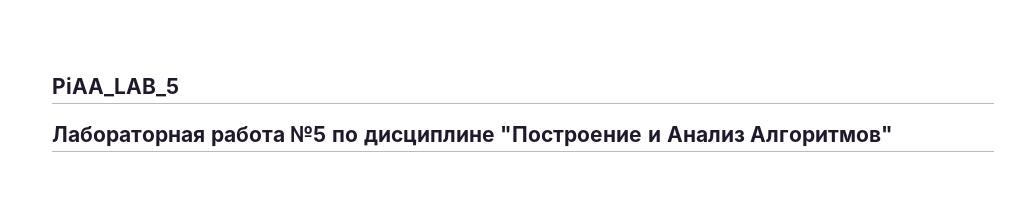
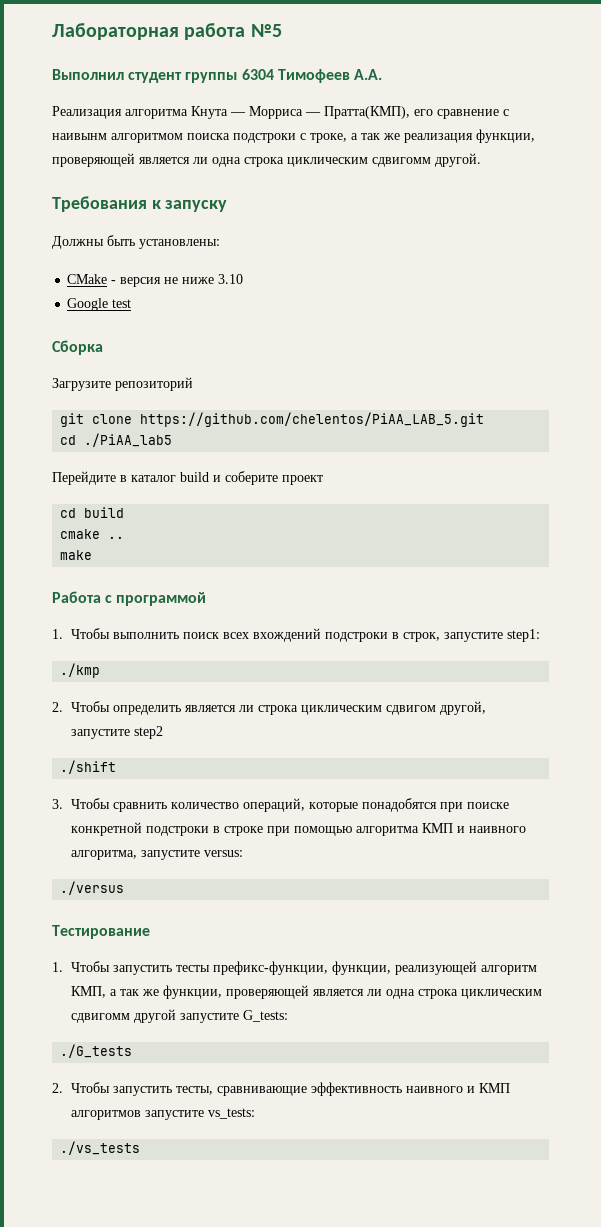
- PiAA_LAB_5
- Лабораторная работа №5 по дисциплине "Построение и Анализ Алгоритмов"
+ Лабораторная работа №5
+ Выполнил студент группы 6304 Тимофеев А.А.
+ Реализация алгоритма Кнута — Морриса — Пратта(КМП), его сравнение с наивынм алгоритмом поиска подстроки с троке, а так же реализация функции, проверяющей является ли одна строка циклическим сдвигомм другой.
+ Требования к запуску
+ Должны быть установлены:
+ CMake - версия не ниже 3.10
+ Google test
+ Сборка
+ Загрузите репозиторий
+ git clone https://github.com/chelentos/PiAA_LAB_5.git
+ cd ./PiAA_lab5
+ Перейдите в каталог build и соберите проект
+ cd build
+ cmake ..
+ make
+ Работа с программой
+ 1. Чтобы выполнить поиск всех вхождений подстроки в строк, запустите step1:
+ ./kmp
+ 2. Чтобы определить является ли строка циклическим сдвигом другой, запустите step2
+ ./shift
+ 3. Чтобы сравнить количество операций, которые понадобятся при поиске конкретной подстроки в строке при помощью алгоритма КМП и наивного алгоритма, запустите versus:
+ ./versus
+ Тестирование
+ 1. Чтобы запустить тесты префикс-функции, функции, реализующей алгоритм КМП, а так же функции, проверяющей является ли одна строка циклическим сдвигомм другой запустите G_tests:
+ ./G_tests
+ 2. Чтобы запустить тесты, сравнивающие эффективность наивного и КМП алгоритмов запустите vs_tests:
+ ./vs_tests

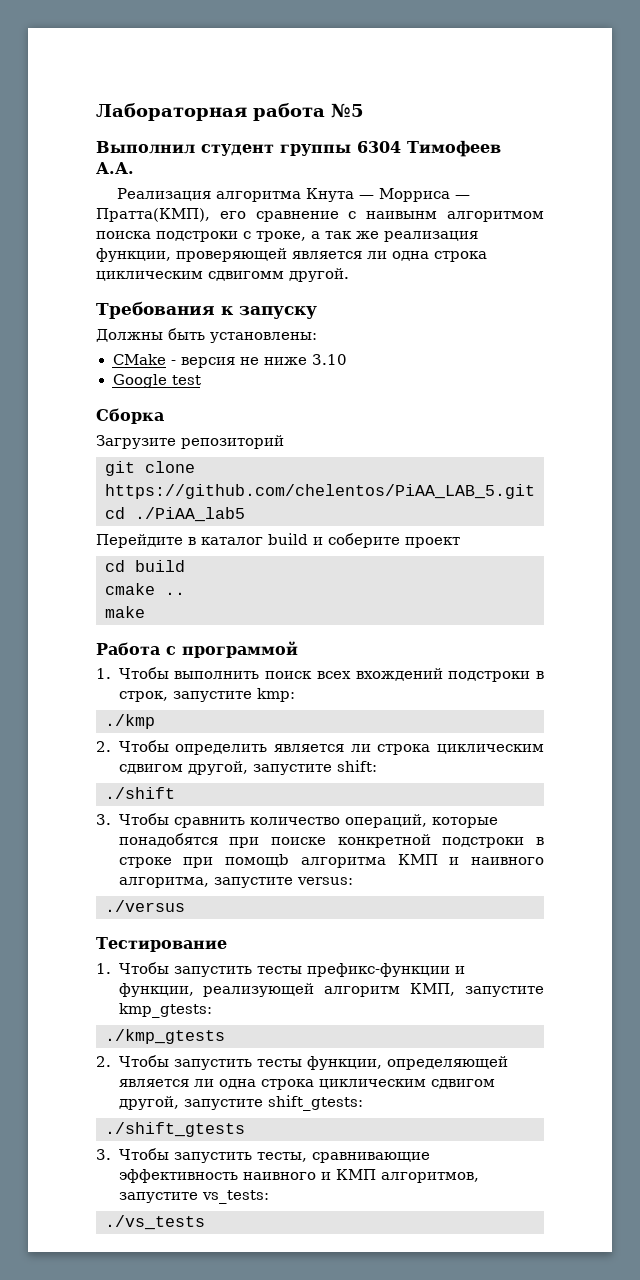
- 1. Чтобы выполнить поиск всех вхождений подстроки в строк, запустите step1:
+ 1. Чтобы выполнить поиск всех вхождений подстроки в строк, запустите kmp:
- 2. Чтобы определить является ли строка циклическим сдвигом другой, запустите step2
+ 2. Чтобы определить является ли строка циклическим сдвигом другой, запустите shift:
- 3. Чтобы сравнить количество операций, которые понадобятся при поиске конкретной подстроки в строке при помощью алгоритма КМП и наивного алгоритма, запустите versus:
+ 3. Чтобы сравнить количество операций, которые понадобятся при поиске конкретной подстроки в строке при помощb алгоритма КМП и наивного алгоритма, запустите versus:
- 1. Чтобы запустить тесты префикс-функции, функции, реализующей алгоритм КМП, а так же функции, проверяющей является ли одна строка циклическим сдвигомм другой запустите G_tests:
- ./G_tests
- 2. Чтобы запустить тесты, сравнивающие эффективность наивного и КМП алгоритмов запустите vs_tests:
+ 1. Чтобы запустить тесты префикс-функции и функции, реализующей алгоритм КМП, запустите kmp_gtests:
+ ./kmp_gtests
+ 2. Чтобы запустить тесты функции, определяющей является ли одна строка циклическим сдвигом другой, запустите shift_gtests:
+ ./shift_gtests
+ 3. Чтобы запустить тесты, сравнивающие эффективность наивного и КМП алгоритмов, запустите vs_tests:

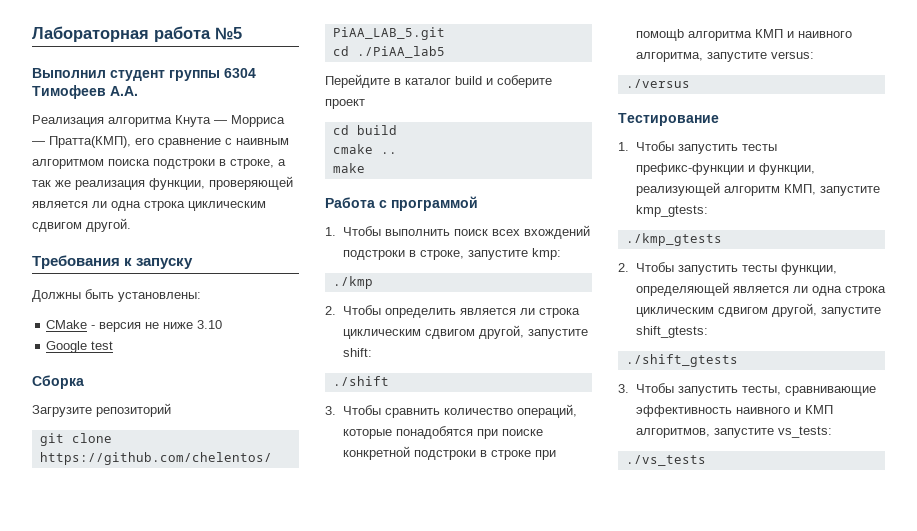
- Реализация алгоритма Кнута — Морриса — Пратта(КМП), его сравнение с наивынм алгоритмом поиска подстроки с троке, а так же реализация функции, проверяющей является ли одна строка циклическим сдвигомм другой.
+ Реализация алгоритма Кнута — Морриса — Пратта(КМП), его сравнение с наивным алгоритмом поиска подстроки в строке, а так же реализация функции, проверяющей является ли одна строка циклическим сдвигом другой.
- 1. Чтобы выполнить поиск всех вхождений подстроки в строк, запустите kmp:
+ 1. Чтобы выполнить поиск всех вхождений подстроки в строке, запустите kmp:

